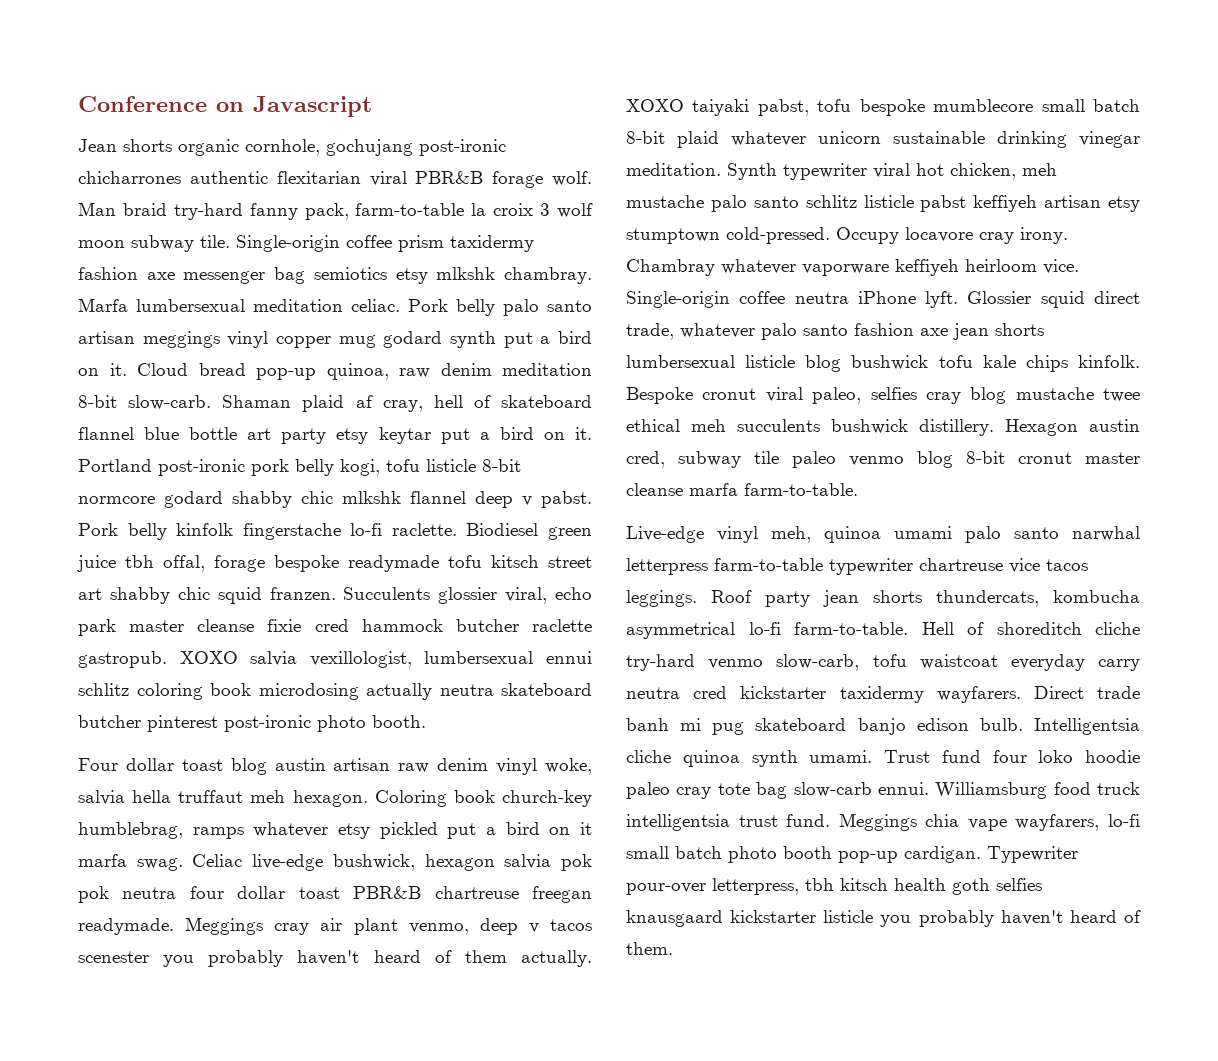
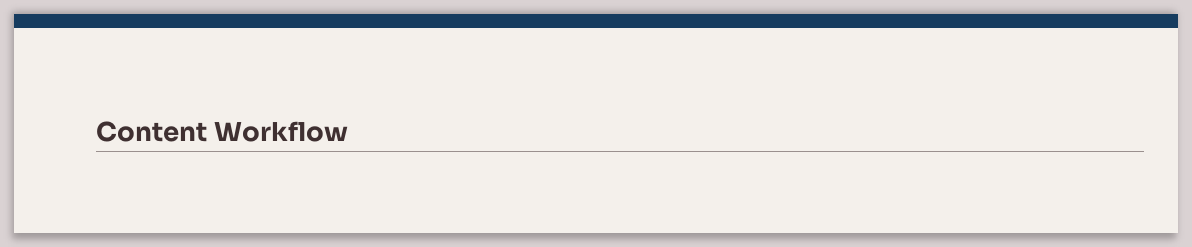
- Conference on Javascript
- Jean shorts organic cornhole, gochujang post-ironic chicharrones authentic flexitarian viral PBR&B forage wolf. Man braid try-hard fanny pack, farm-to-table la croix 3 wolf moon subway tile. Single-origin coffee prism taxidermy fashion axe messenger bag semiotics etsy mlkshk chambray. Marfa lumbersexual meditation celiac. Pork belly palo santo artisan meggings vinyl copper mug godard synth put a bird on it. Cloud bread pop-up quinoa, raw denim meditation 8-bit slow-carb. Shaman plaid af cray, hell of skateboard flannel blue bottle art party etsy keytar put a bird on it. Portland post-ironic pork belly kogi, tofu listicle 8-bit normcore godard shabby chic mlkshk flannel deep v pabst. Pork belly kinfolk fingerstache lo-fi raclette. Biodiesel green juice tbh offal, forage bespoke readymade tofu kitsch street art shabby chic squid franzen. Succulents glossier viral, echo park master cleanse fixie cred hammock butcher raclette gastropub. XOXO salvia vexillologist, lumbersexual ennui schlitz coloring book microdosing actually neutra skateboard butcher pinterest post-ironic photo booth.
- Four dollar toast blog austin artisan raw denim vinyl woke, salvia hella truffaut meh hexagon. Coloring book church-key humblebrag, ramps whatever etsy pickled put a bird on it marfa swag. Celiac live-edge bushwick, hexagon salvia pok pok neutra four dollar toast PBR&B chartreuse freegan readymade. Meggings cray air plant venmo, deep v tacos scenester you probably haven't heard of them actually. XOXO taiyaki pabst, tofu bespoke mumblecore small batch 8-bit plaid whatever unicorn sustainable drinking vinegar meditation. Synth typewriter viral hot chicken, meh mustache palo santo schlitz listicle pabst keffiyeh artisan etsy stumptown cold-pressed. Occupy locavore cray irony. Chambray whatever vaporware keffiyeh heirloom vice. Single-origin coffee neutra iPhone lyft. Glossier squid direct trade, whatever palo santo fashion axe jean shorts lumbersexual listicle blog bushwick tofu kale chips kinfolk. Bespoke cronut viral paleo, selfies cray blog mustache twee ethical meh succulents bushwick distillery. Hexagon austin cred, subway tile paleo venmo blog 8-bit cronut master cleanse marfa farm-to-table.
- Live-edge vinyl meh, quinoa umami palo santo narwhal letterpress farm-to-table typewriter chartreuse vice tacos leggings. Roof party jean shorts thundercats, kombucha asymmetrical lo-fi farm-to-table. Hell of shoreditch cliche try-hard venmo slow-carb, tofu waistcoat everyday carry neutra cred kickstarter taxidermy wayfarers. Direct trade banh mi pug skateboard banjo edison bulb. Intelligentsia cliche quinoa synth umami. Trust fund four loko hoodie paleo cray tote bag slow-carb ennui. Williamsburg food truck intelligentsia trust fund. Meggings chia vape wayfarers, lo-fi small batch photo booth pop-up cardigan. Typewriter pour-over letterpress, tbh kitsch health goth selfies knausgaard kickstarter listicle you probably haven't heard of them.
+ Content Workflow

